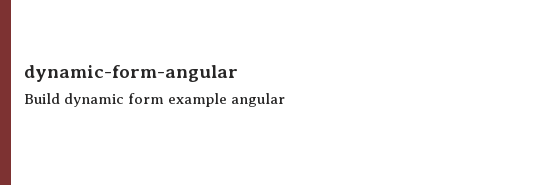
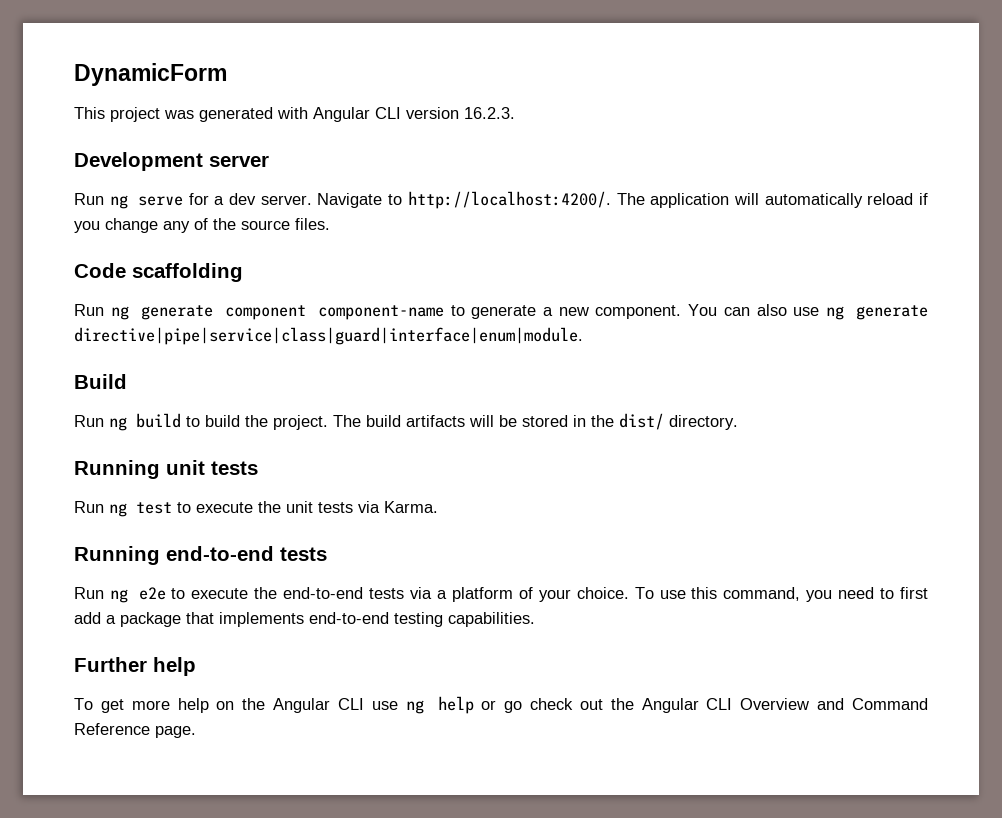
- dynamic-form-angular
- Build dynamic form example angular
+ DynamicForm
+ This project was generated with Angular CLI version 16.2.3.
+ Development server
+ Run ng serve for a dev server. Navigate to http://localhost:4200/. The application will automatically reload if you change any of the source files.
+ Code scaffolding
+ Run ng generate component component-name to generate a new component. You can also use ng generate directive|pipe|service|class|guard|interface|enum|module.
+ Build
+ Run ng build to build the project. The build artifacts will be stored in the dist/ directory.
+ Running unit tests
+ Run ng test to execute the unit tests via Karma.
+ Running end-to-end tests
+ Run ng e2e to execute the end-to-end tests via a platform of your choice. To use this command, you need to first add a package that implements end-to-end testing capabilities.
+ Further help
+ To get more help on the Angular CLI use ng help or go check out the Angular CLI Overview and Command Reference page.

